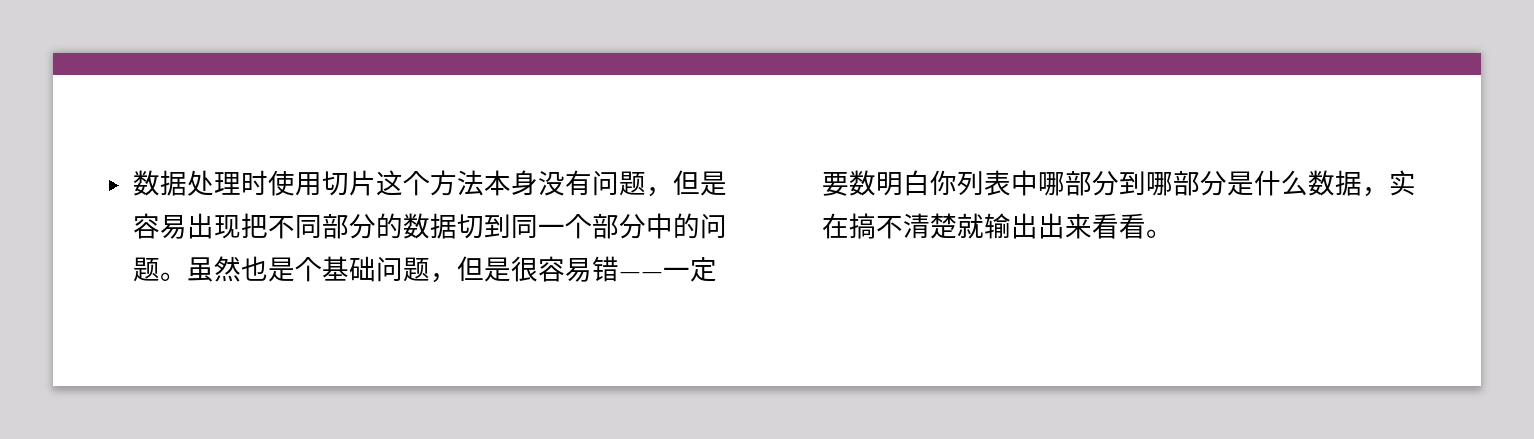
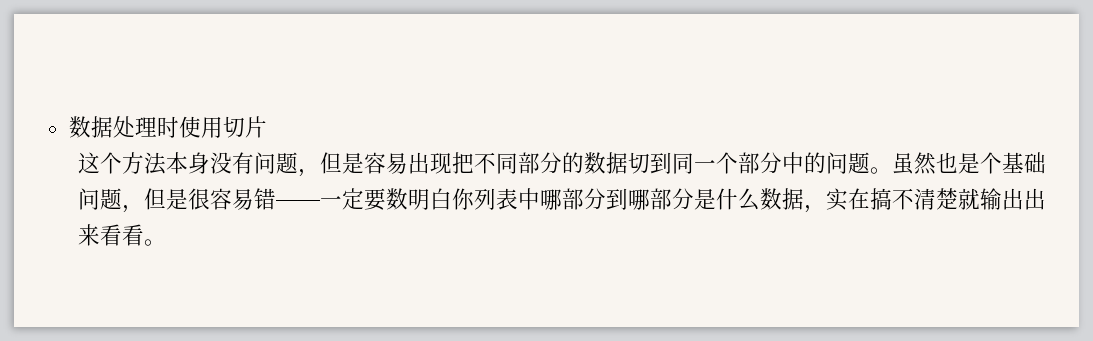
- 数据处理时使用切片这个方法本身没有问题，但是容易出现把不同部分的数据切到同一个部分中的问题。
+ 数据处理时使用切片
+ 这个方法本身没有问题，但是容易出现把不同部分的数据切到同一个部分中的问题。

